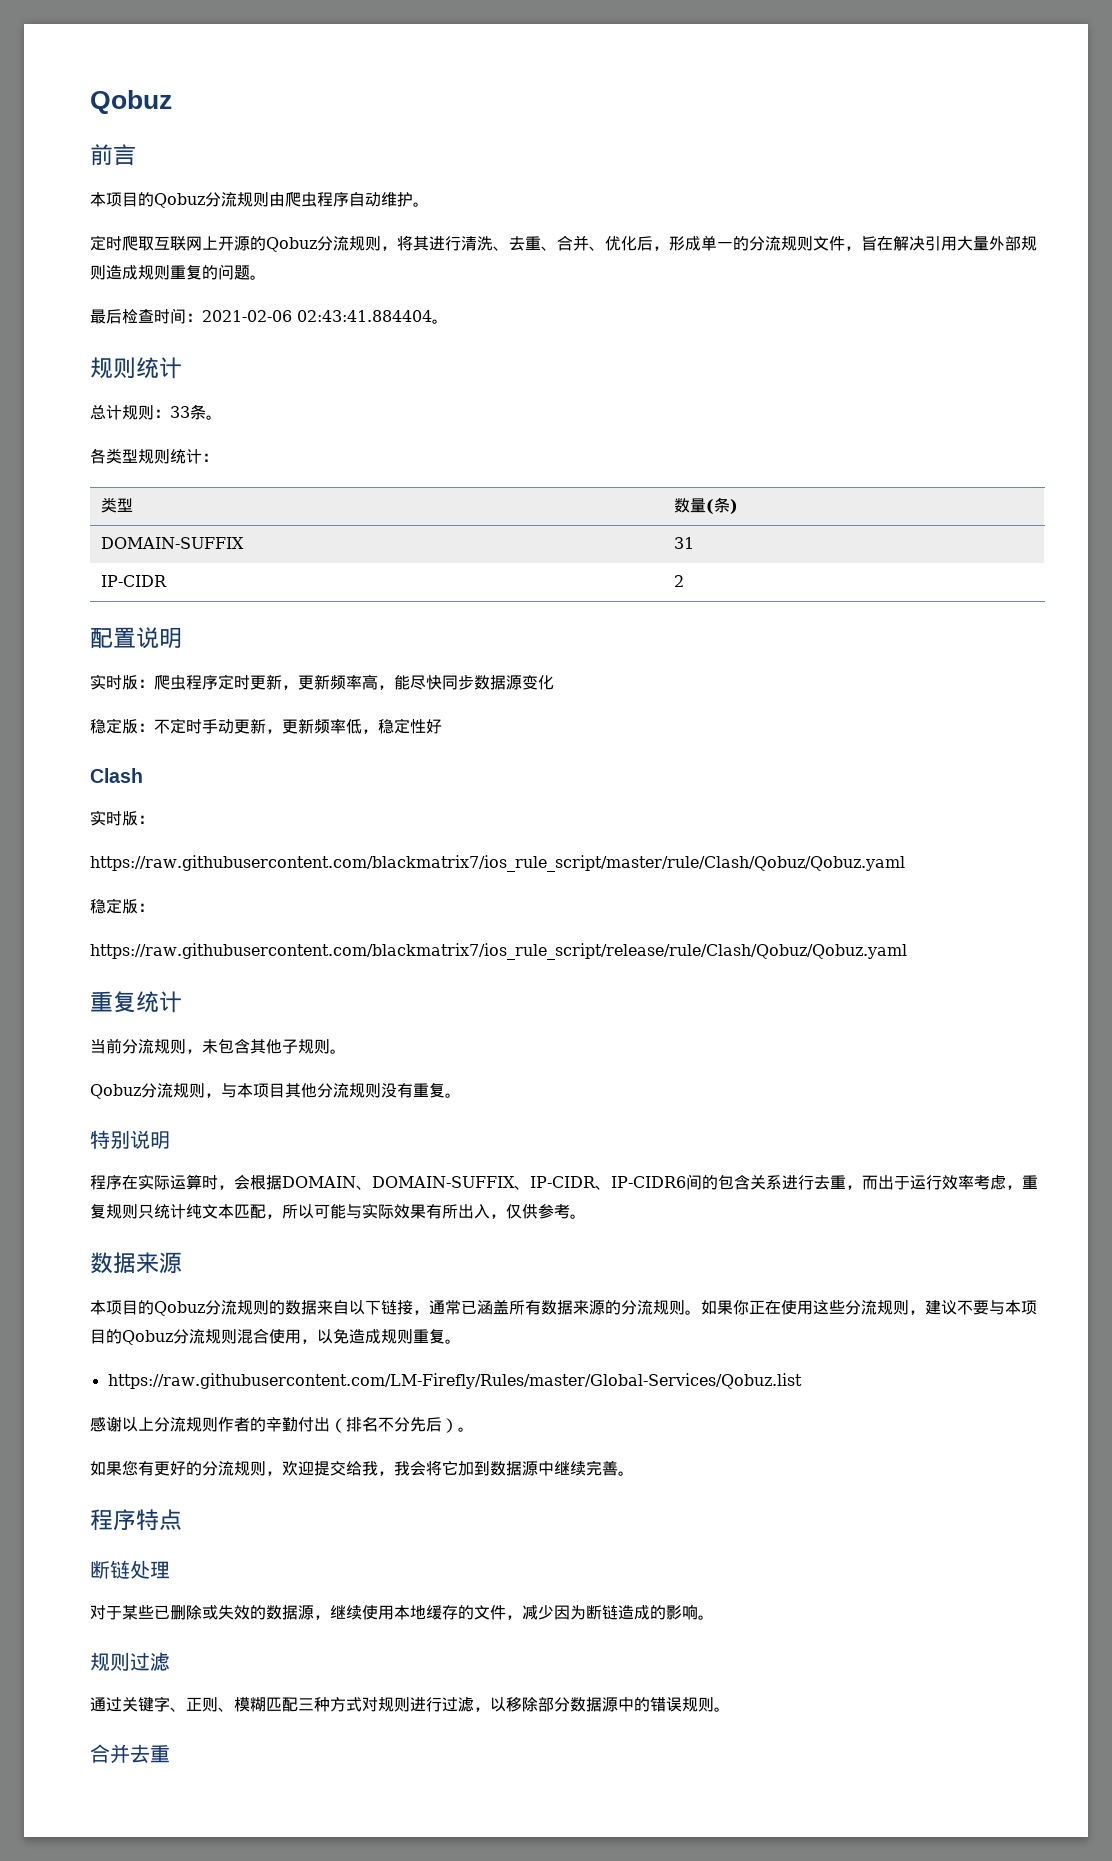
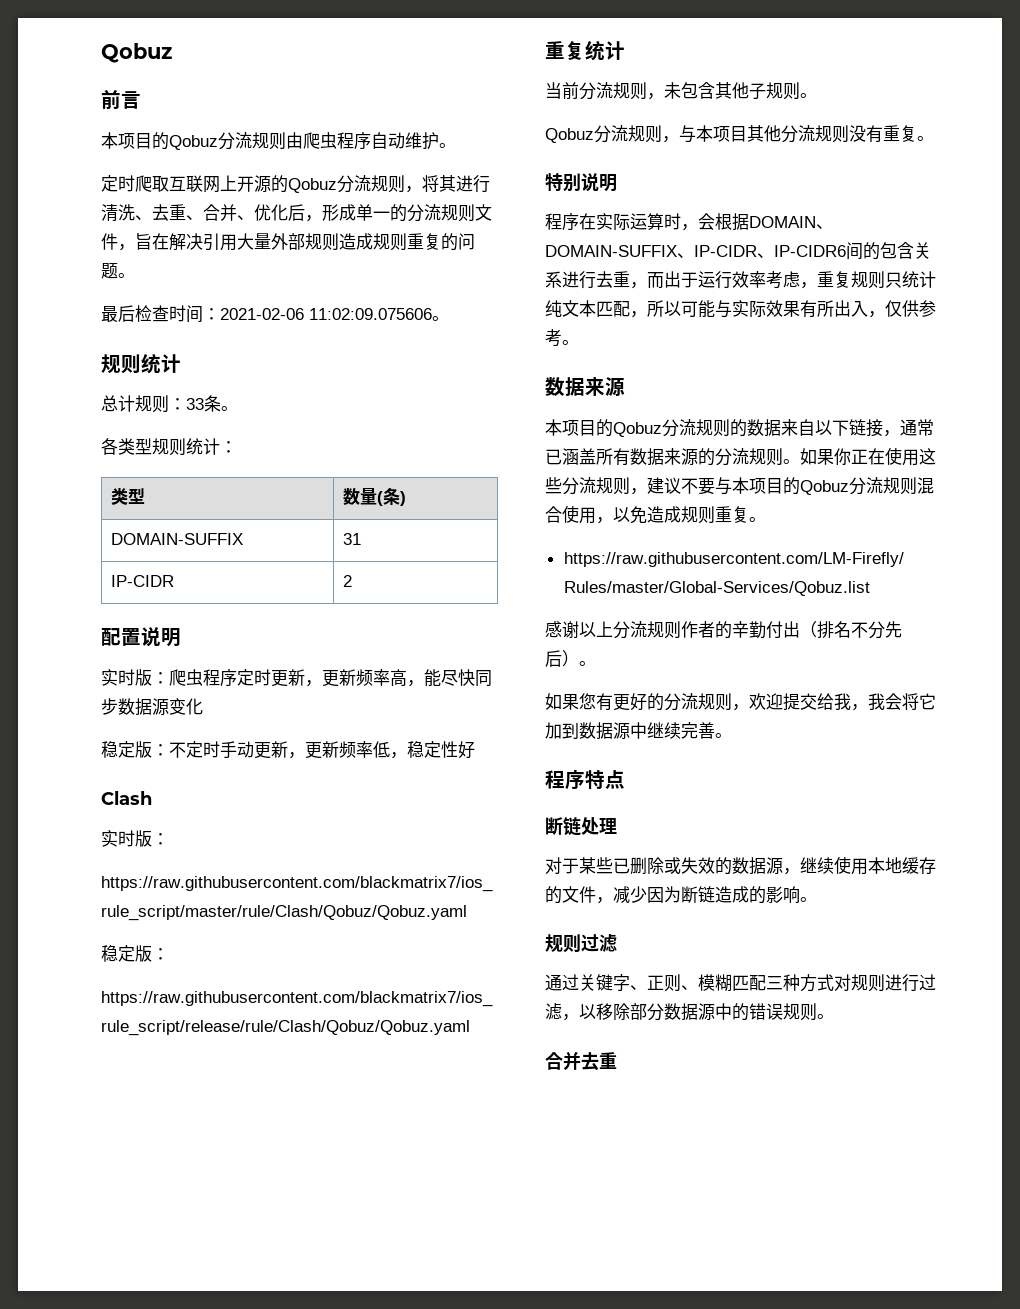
- 最后检查时间：2021-02-06 02:43:41.884404。
+ 最后检查时间：2021-02-06 11:02:09.075606。

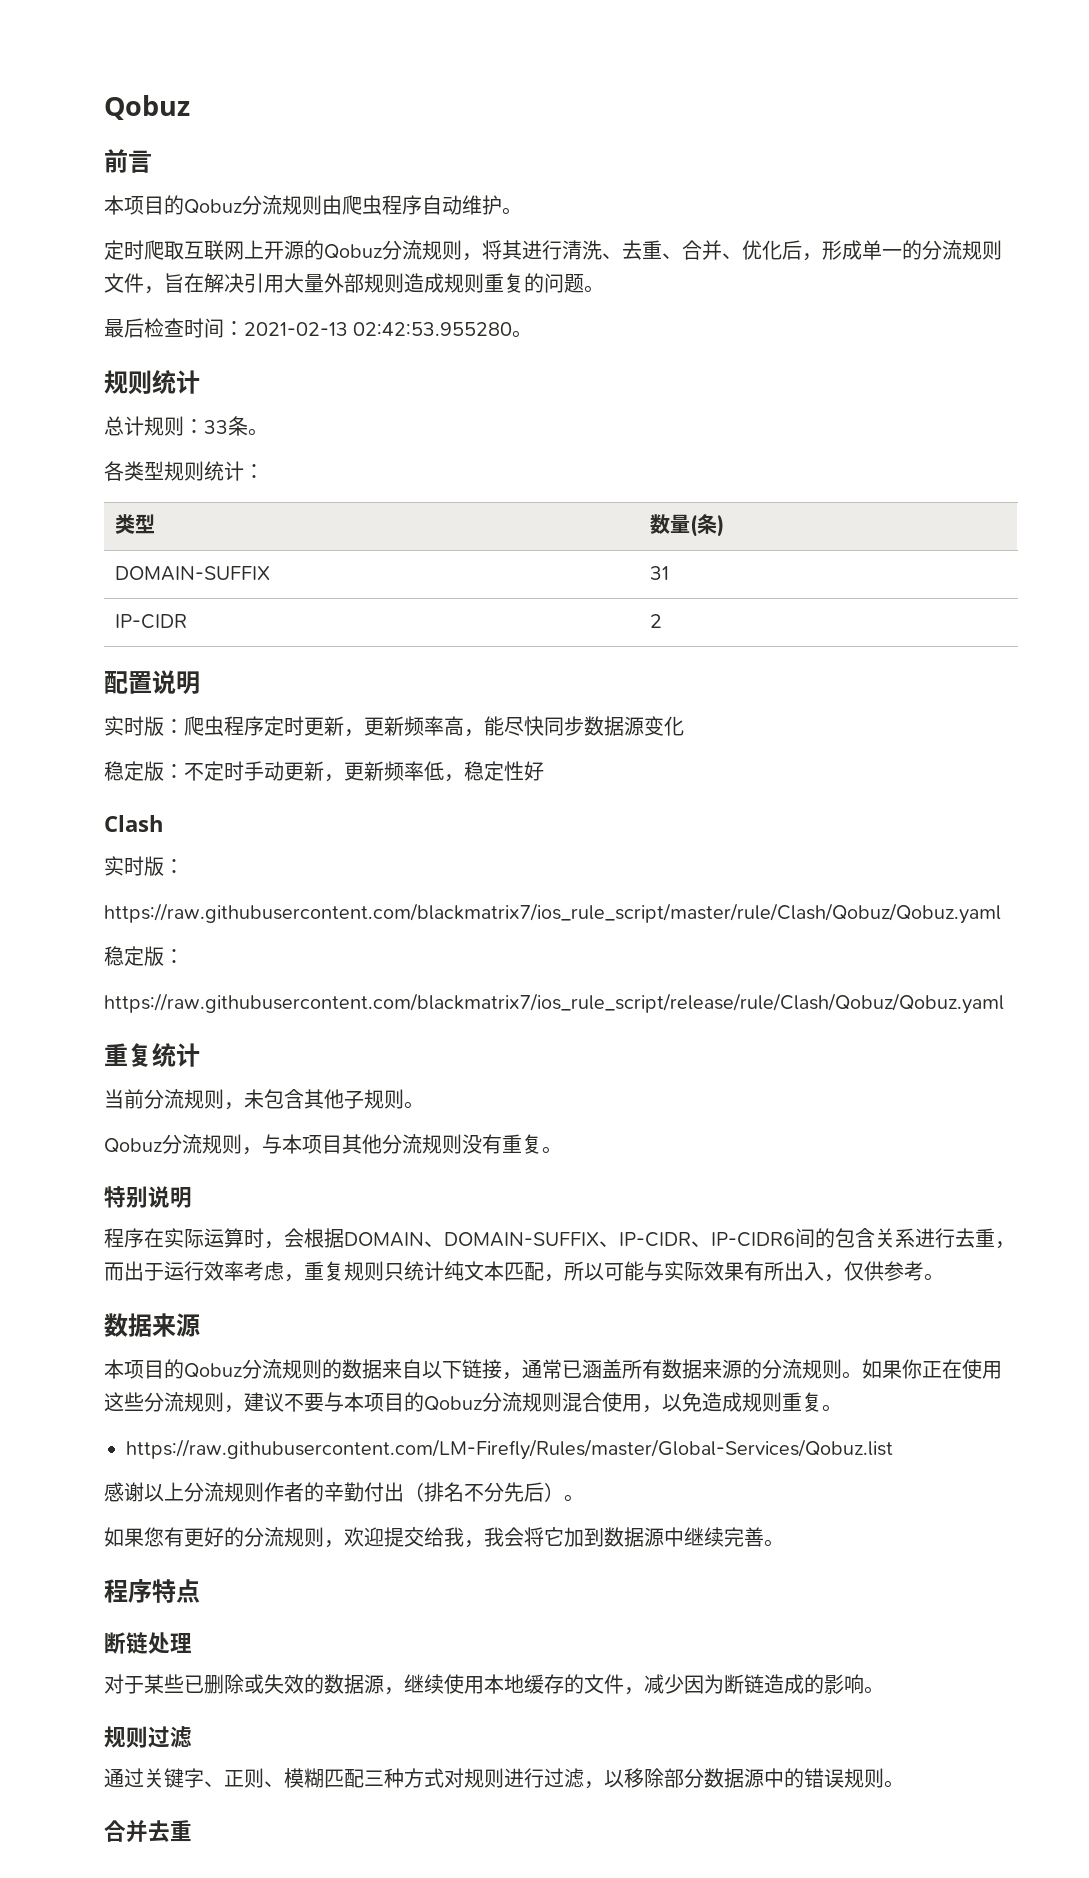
- 最后检查时间：2021-02-06 11:02:09.075606。
+ 最后检查时间：2021-02-13 02:42:53.955280。

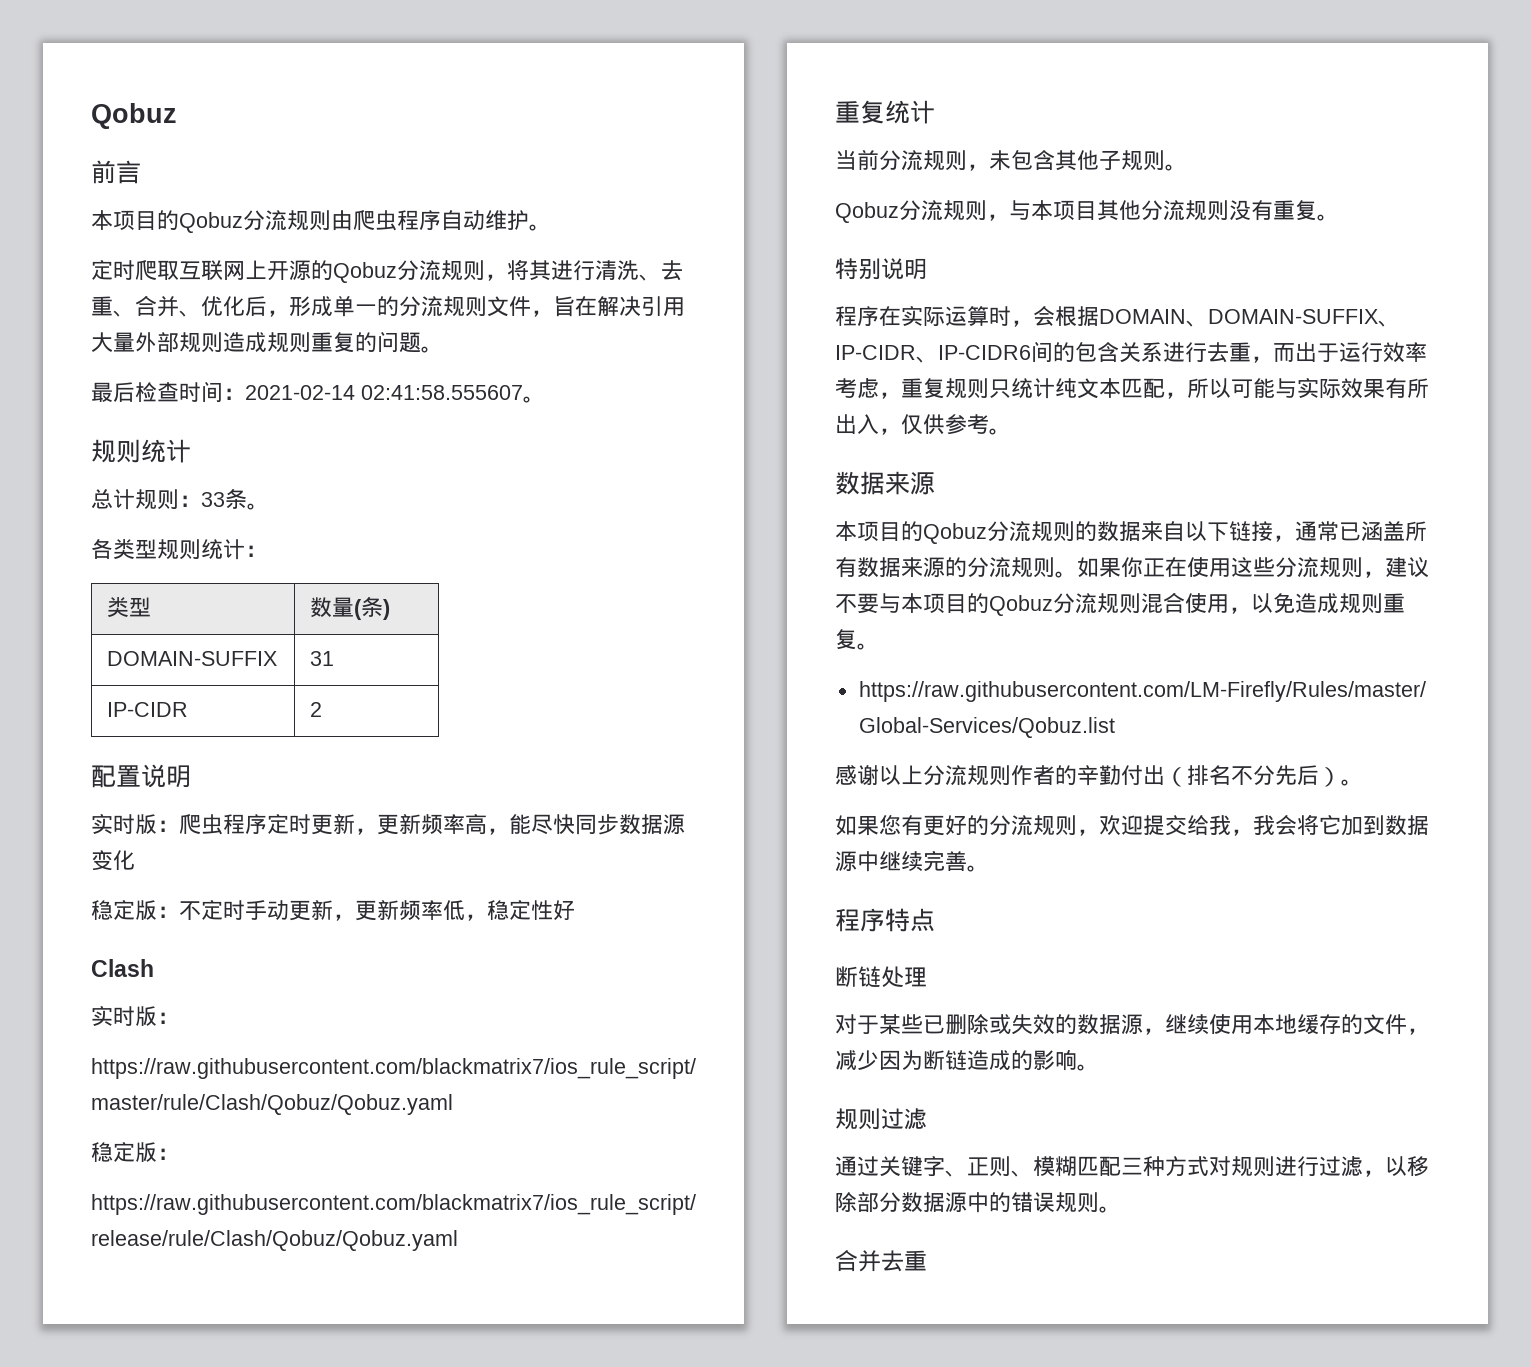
- 最后检查时间：2021-02-13 02:42:53.955280。
+ 最后检查时间：2021-02-14 02:41:58.555607。

